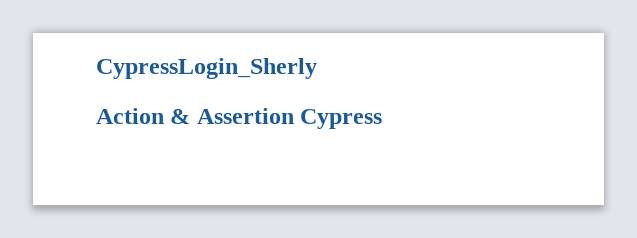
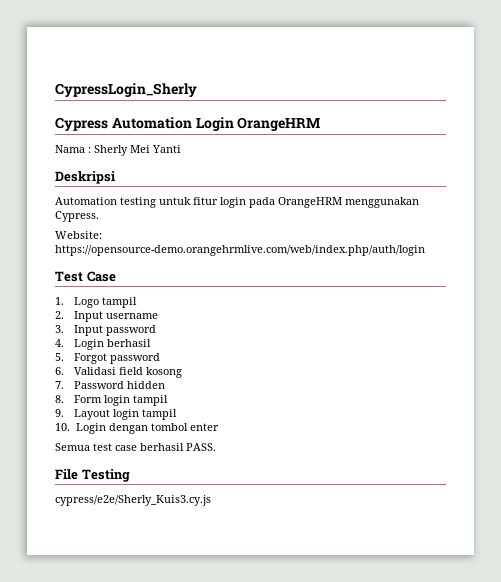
- Action & Assertion Cypress
+ Cypress Automation Login OrangeHRM
+ Nama : Sherly Mei Yanti
+ Deskripsi
+ Automation testing untuk fitur login pada OrangeHRM menggunakan Cypress.
+ Website: https://opensource-demo.orangehrmlive.com/web/index.php/auth/login
+ Test Case
+ 1. Logo tampil
+ 2. Input username
+ 3. Input password
+ 4. Login berhasil
+ 5. Forgot password
+ 6. Validasi field kosong
+ 7. Password hidden
+ 8. Form login tampil
+ 9. Layout login tampil
+ 10. Login dengan tombol enter
+ Semua test case berhasil PASS.
+ File Testing
+ cypress/e2e/Sherly_Kuis3.cy.js

